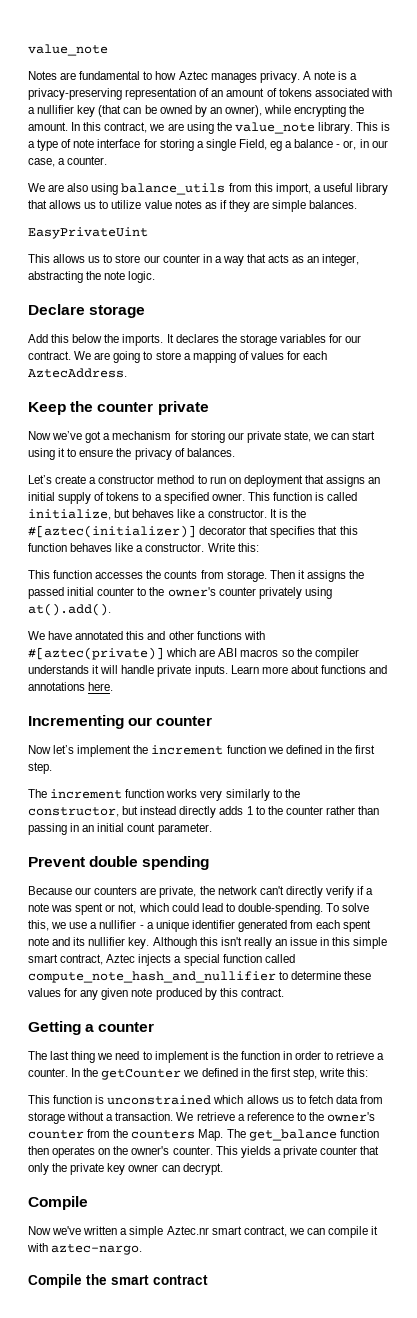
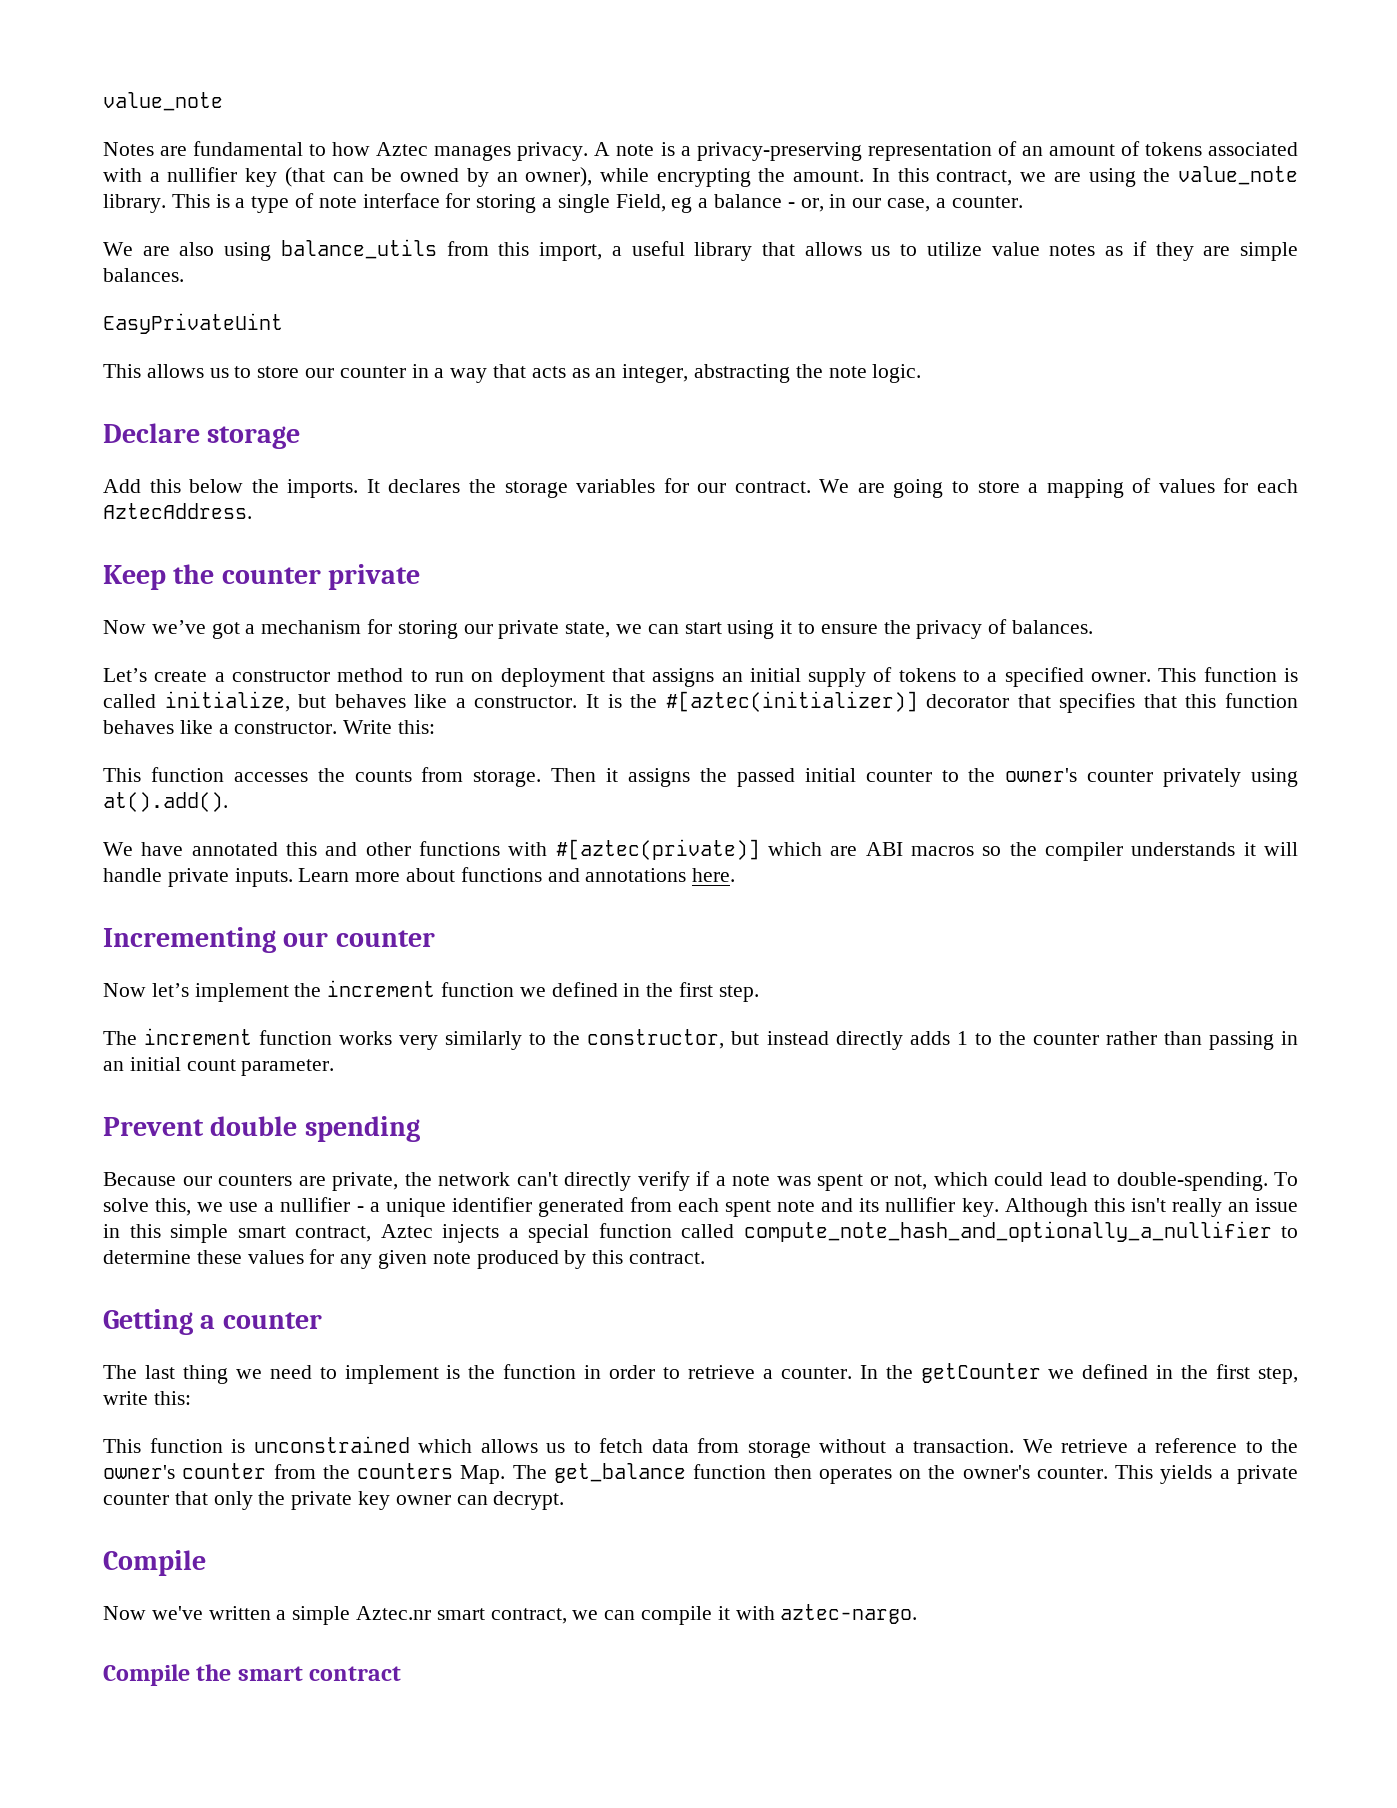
- Although this isn't really an issue in this simple smart contract, Aztec injects a special function called compute_note_hash_and_nullifier to determine these values for any given note produced by this contract.
+ Although this isn't really an issue in this simple smart contract, Aztec injects a special function called compute_note_hash_and_optionally_a_nullifier to determine these values for any given note produced by this contract.

